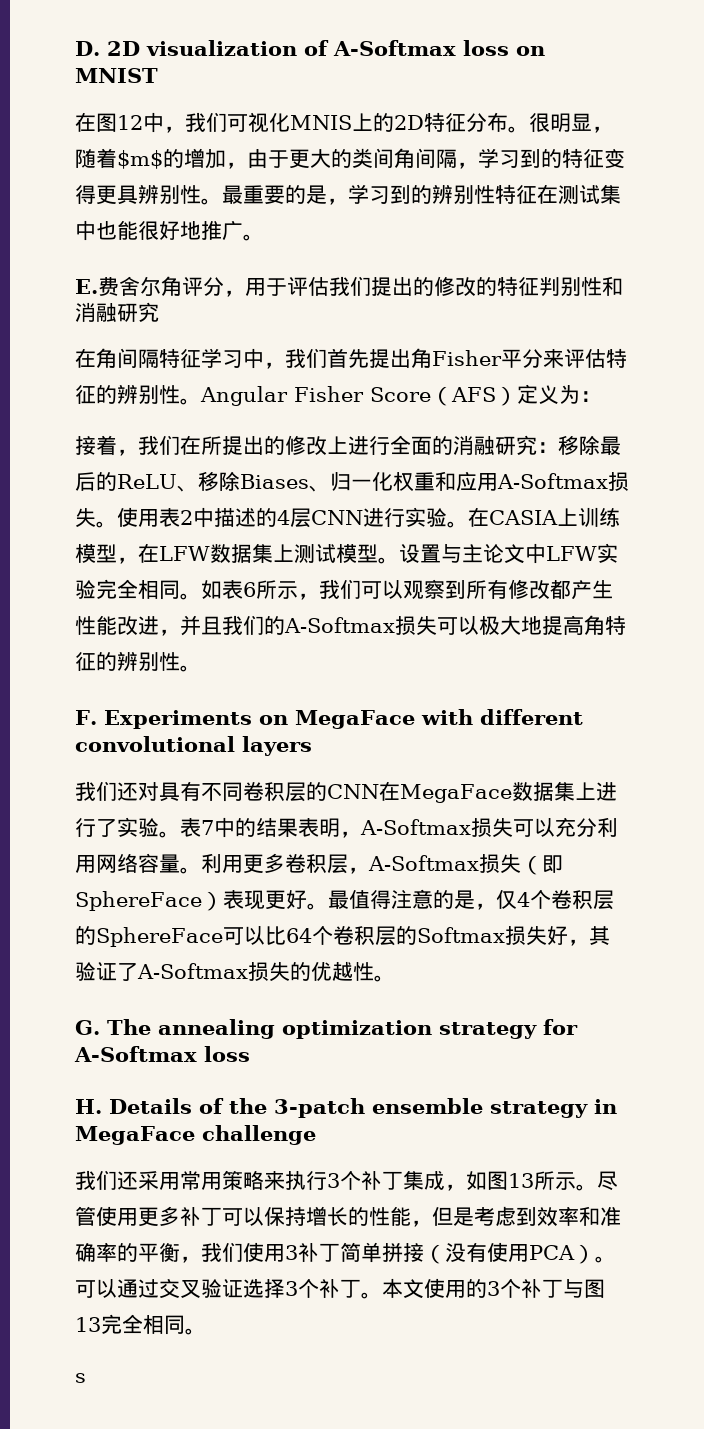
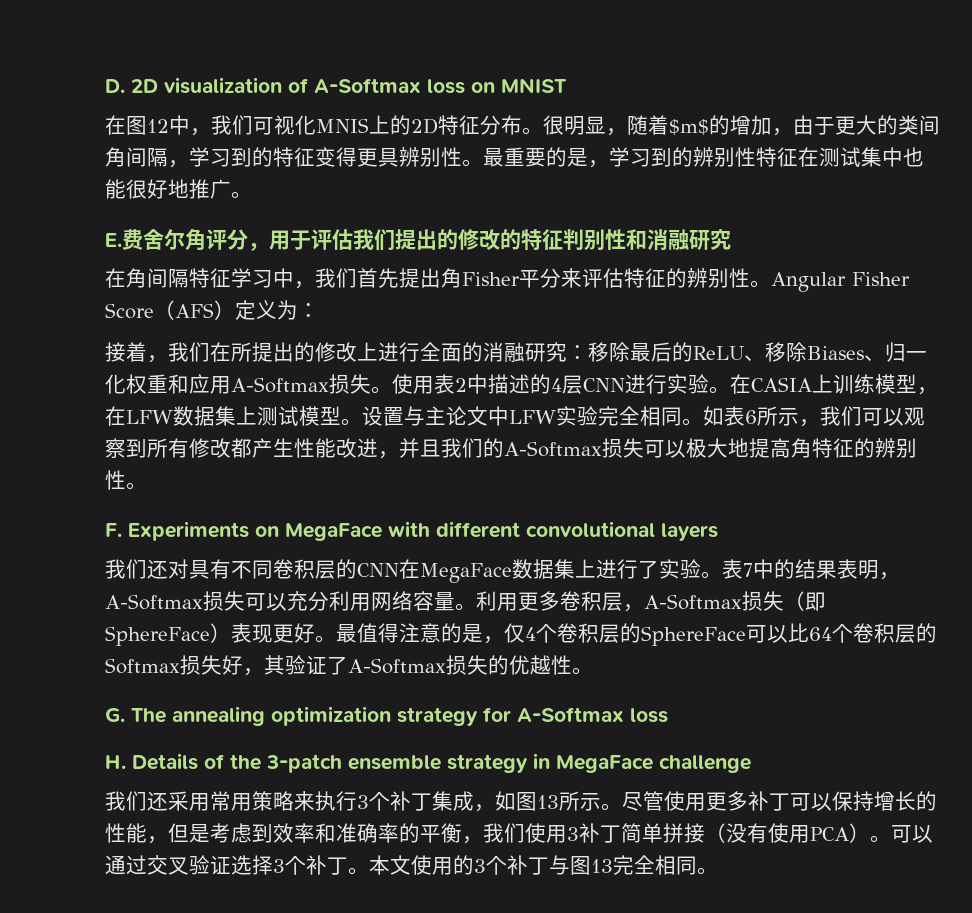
- s

